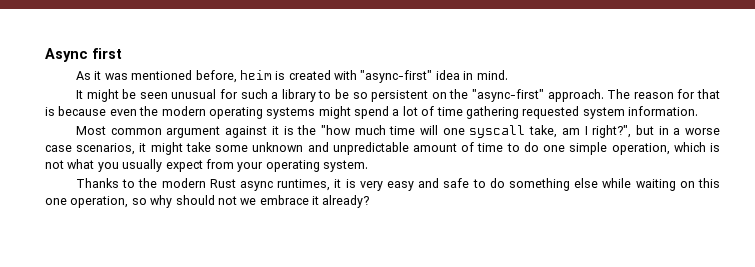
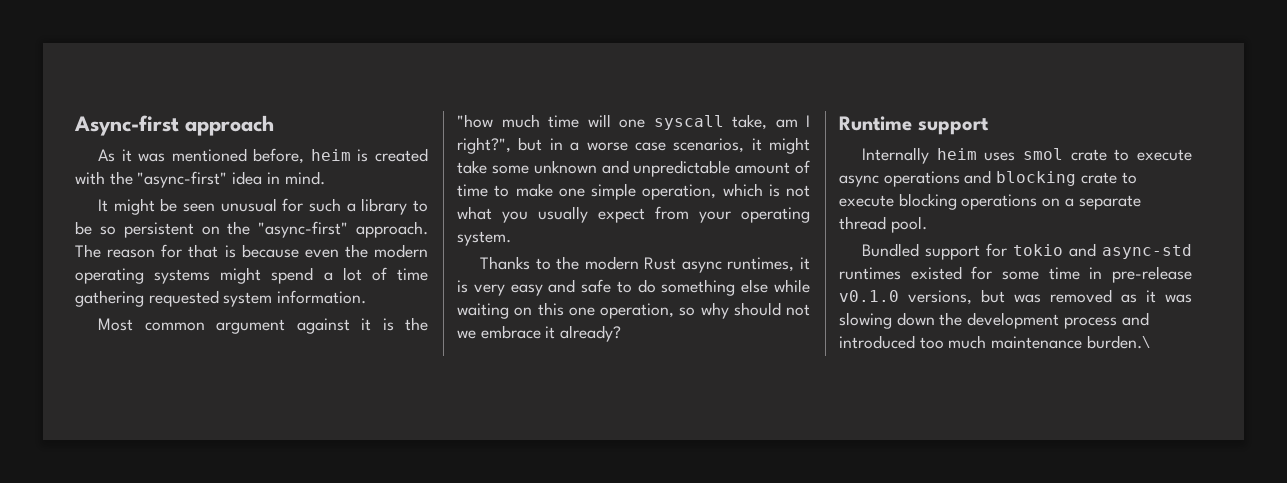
- Async first
+ Async-first approach
- As it was mentioned before, heim is created with "async-first" idea in mind.
+ As it was mentioned before, heim is created with the "async-first" idea in mind.
- Most common argument against it is the "how much time will one syscall take, am I right?", but in a worse case scenarios, it might take some unknown and unpredictable amount of time to do one simple operation, which is not what you usually expect from your operating system.
+ Most common argument against it is the "how much time will one syscall take, am I right?", but in a worse case scenarios, it might take some unknown and unpredictable amount of time to make one simple operation, which is not what you usually expect from your operating system.
+ Runtime support
+ Internally heim uses smol crate to execute async operations and blocking crate to execute blocking operations on a separate thread pool.
+ Bundled support for tokio and async-std runtimes existed for some time in pre-release v0.1.0 versions, but was removed as it was slowing down the development process and introduced too much maintenance burden.\

